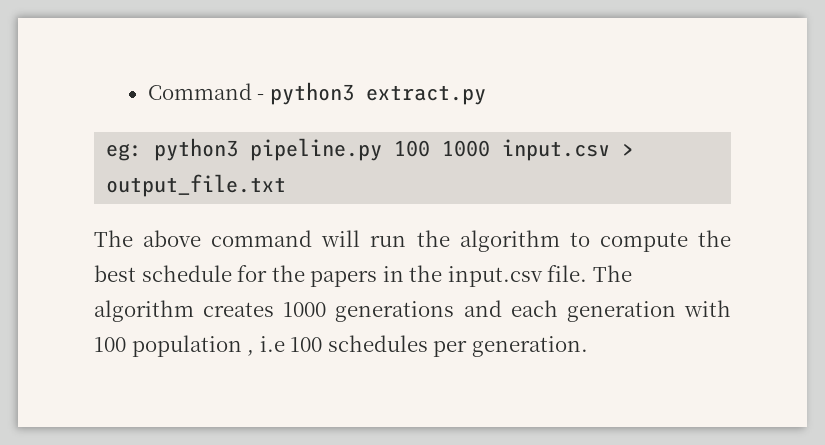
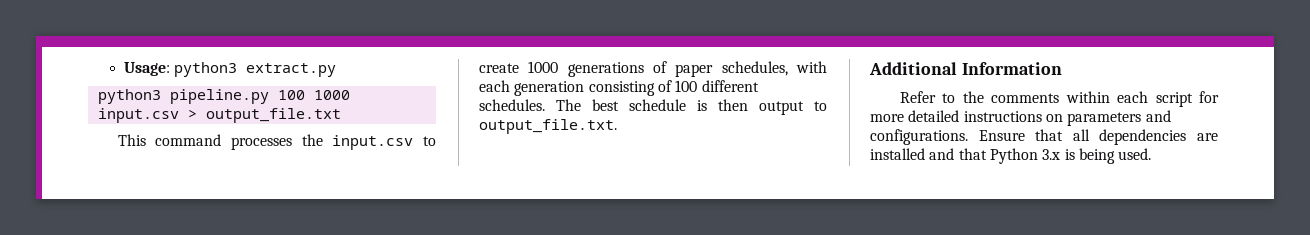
- Command - python3 extract.py
+ Usage: python3 extract.py
- eg: python3 pipeline.py 100 1000 input.csv > output_file.txt
+ python3 pipeline.py 100 1000 input.csv > output_file.txt
- The above command will run the algorithm to compute the best schedule for the papers in the input.csv file. The algorithm creates 1000 generations and each generation with 100 population , i.e 100 schedules per generation.
+ This command processes the input.csv to create 1000 generations of paper schedules, with each generation consisting of 100 different schedules. The best schedule is then output to output_file.txt.
+ Additional Information
+ Refer to the comments within each script for more detailed instructions on parameters and configurations. Ensure that all dependencies are installed and that Python 3.x is being used.

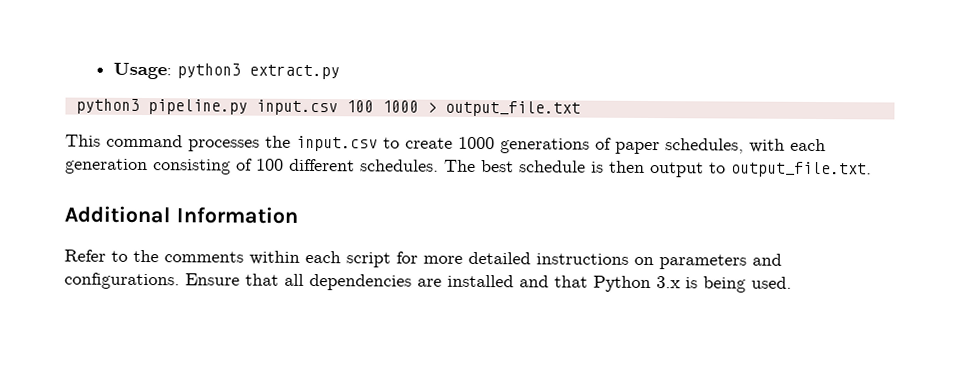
- python3 pipeline.py 100 1000 input.csv > output_file.txt
+ python3 pipeline.py input.csv 100 1000 > output_file.txt

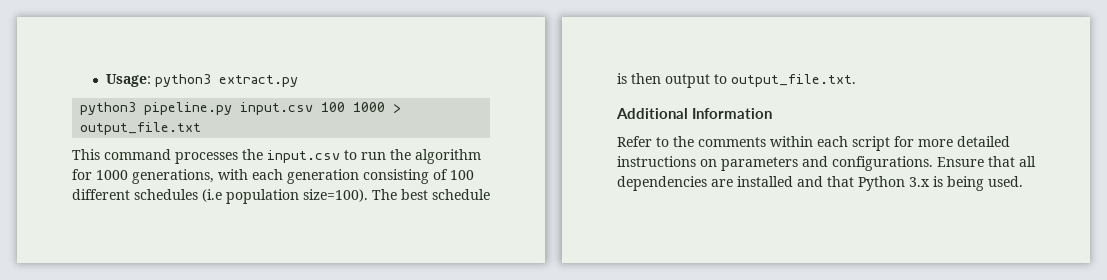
- This command processes the input.csv to create 1000 generations of paper schedules, with each generation consisting of 100 different schedules.
+ This command processes the input.csv to run the algorithm for 1000 generations, with each generation consisting of 100 different schedules (i.e population size=100).

